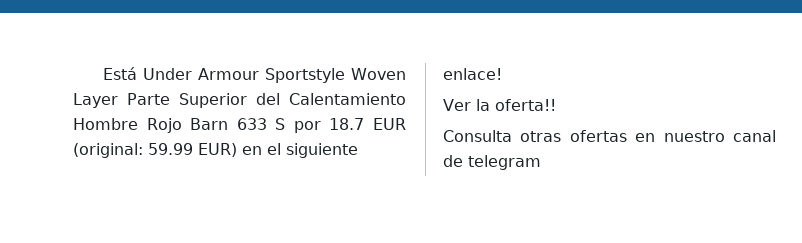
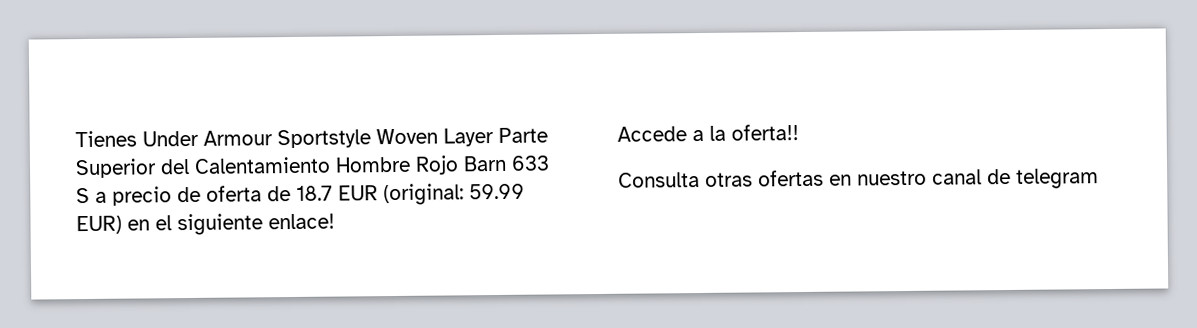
- Está Under Armour Sportstyle Woven Layer Parte Superior del Calentamiento Hombre Rojo Barn 633 S por 18.7 EUR (original: 59.99 EUR) en el siguiente enlace!
+ Tienes Under Armour Sportstyle Woven Layer Parte Superior del Calentamiento Hombre Rojo Barn 633 S a precio de oferta de 18.7 EUR (original: 59.99 EUR) en el siguiente enlace!
- Ver la oferta!!
+ Accede a la oferta!!

